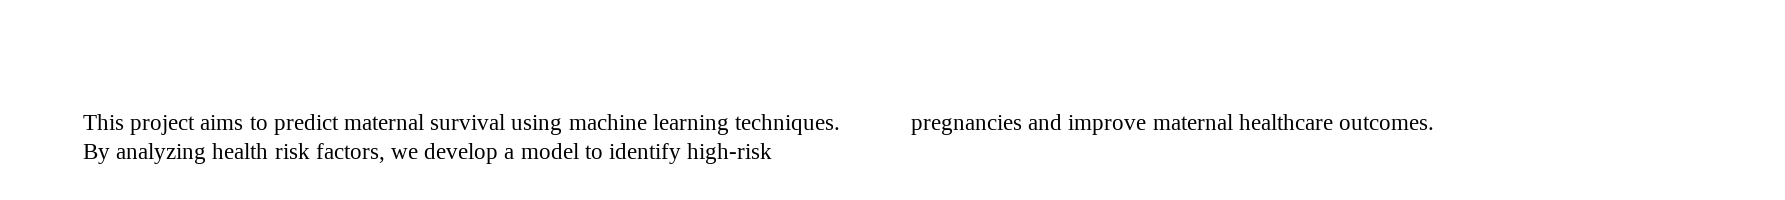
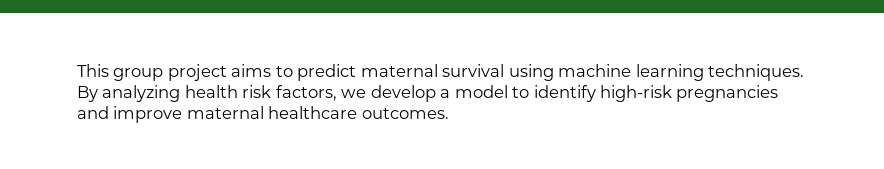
- This project aims to predict maternal survival using machine learning techniques.
+ This group project aims to predict maternal survival using machine learning techniques.

